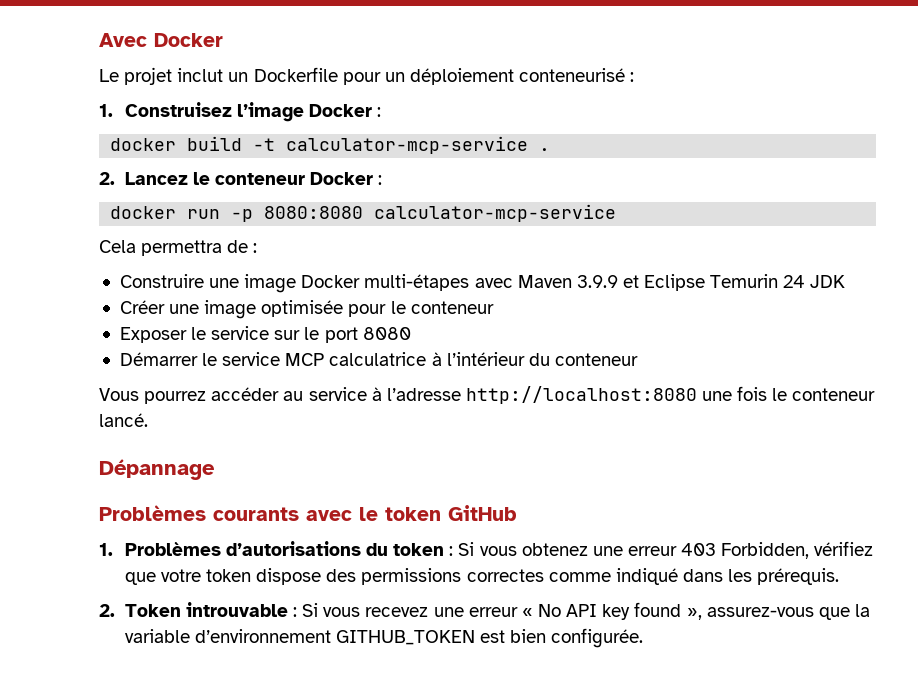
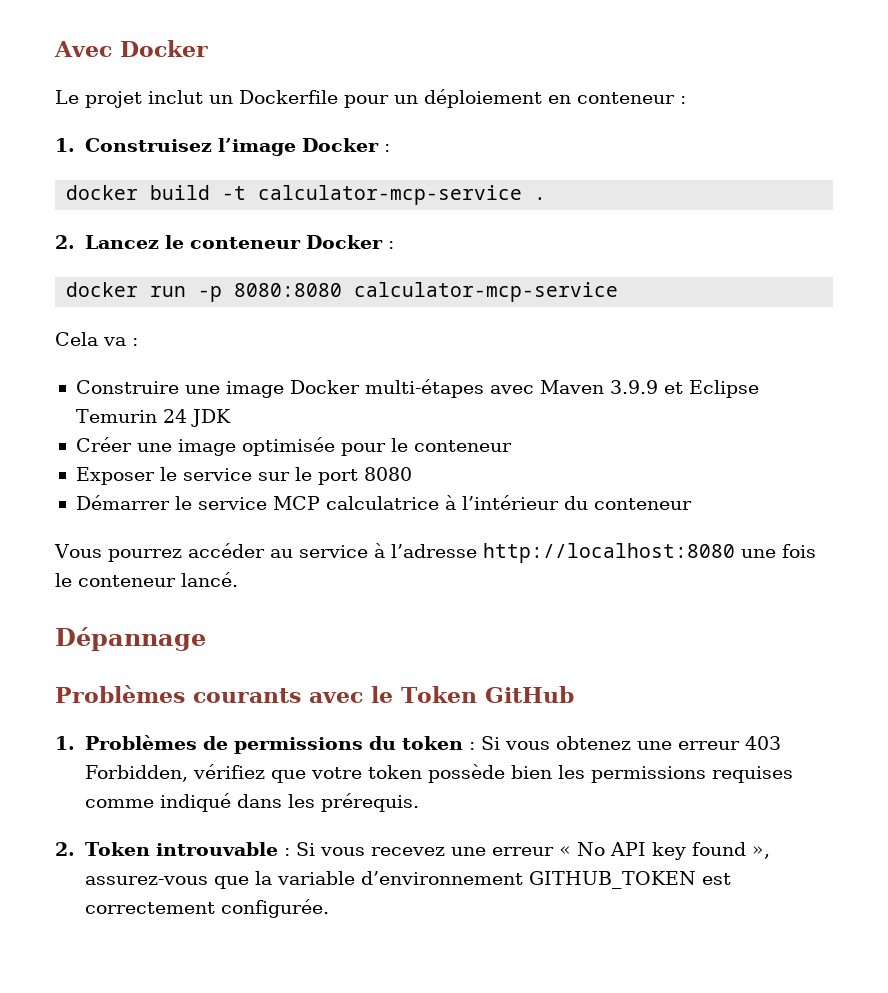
- Le projet inclut un Dockerfile pour un déploiement conteneurisé :
+ Le projet inclut un Dockerfile pour un déploiement en conteneur :
- Cela permettra de :
+ Cela va :
- Problèmes courants avec le token GitHub
+ Problèmes courants avec le Token GitHub
- 1. Problèmes d’autorisations du token : Si vous obtenez une erreur 403 Forbidden, vérifiez que votre token dispose des permissions correctes comme indiqué dans les prérequis.
+ 1. Problèmes de permissions du token : Si vous obtenez une erreur 403 Forbidden, vérifiez que votre token possède bien les permissions requises comme indiqué dans les prérequis.
- 2. Token introuvable : Si vous recevez une erreur « No API key found », assurez-vous que la variable d’environnement GITHUB_TOKEN est bien configurée.
+ 2. Token introuvable : Si vous recevez une erreur « No API key found », assurez-vous que la variable d’environnement GITHUB_TOKEN est correctement configurée.

